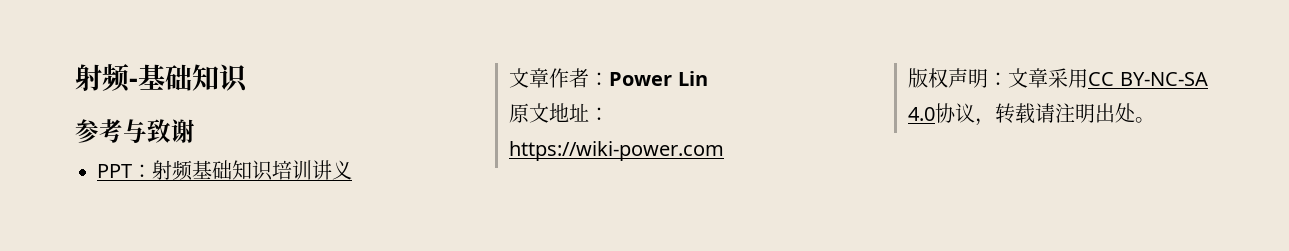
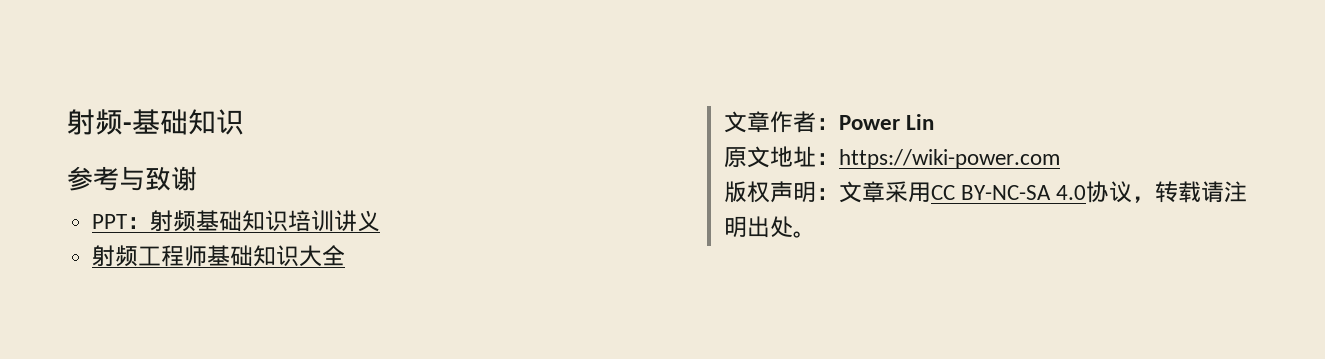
+ 射频工程师基础知识大全

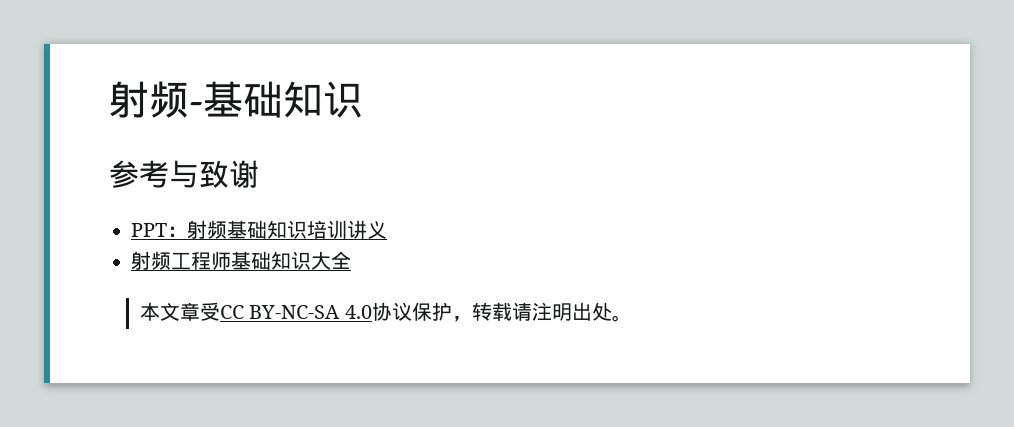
- 文章作者：Power Lin
- 原文地址：https://wiki-power.com
- 版权声明：文章采用CC BY-NC-SA 4.0协议，转载请注明出处。
+ 本文章受CC BY-NC-SA 4.0协议保护，转载请注明出处。

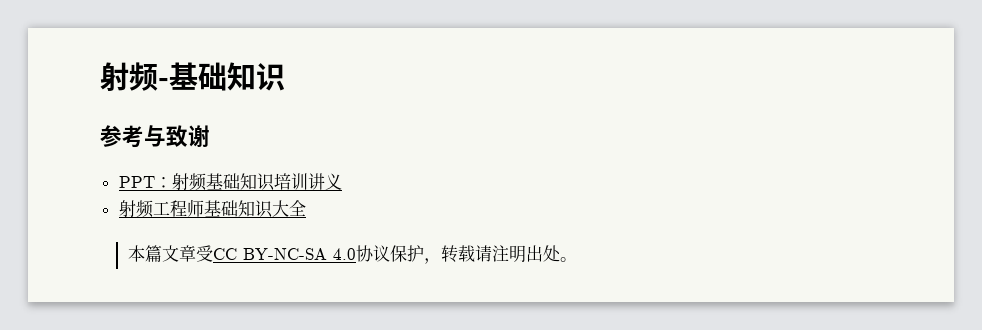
- 本文章受CC BY-NC-SA 4.0协议保护，转载请注明出处。
+ 本篇文章受CC BY-NC-SA 4.0协议保护，转载请注明出处。

